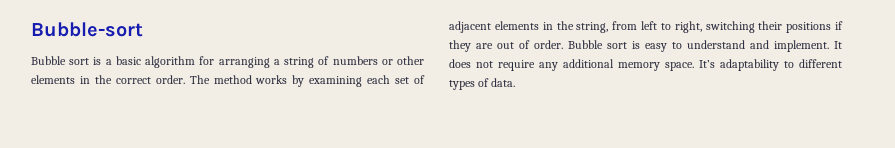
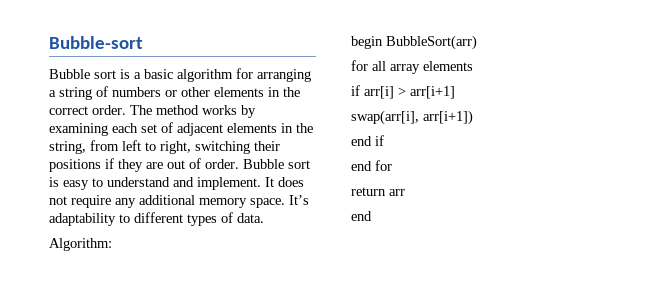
+ Algorithm:
+ begin BubbleSort(arr)
+ for all array elements
+ if arr[i] > arr[i+1]
+ swap(arr[i], arr[i+1])
+ end if
+ end for
+ return arr
+ end

